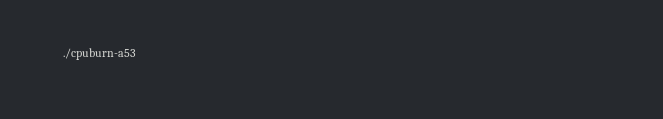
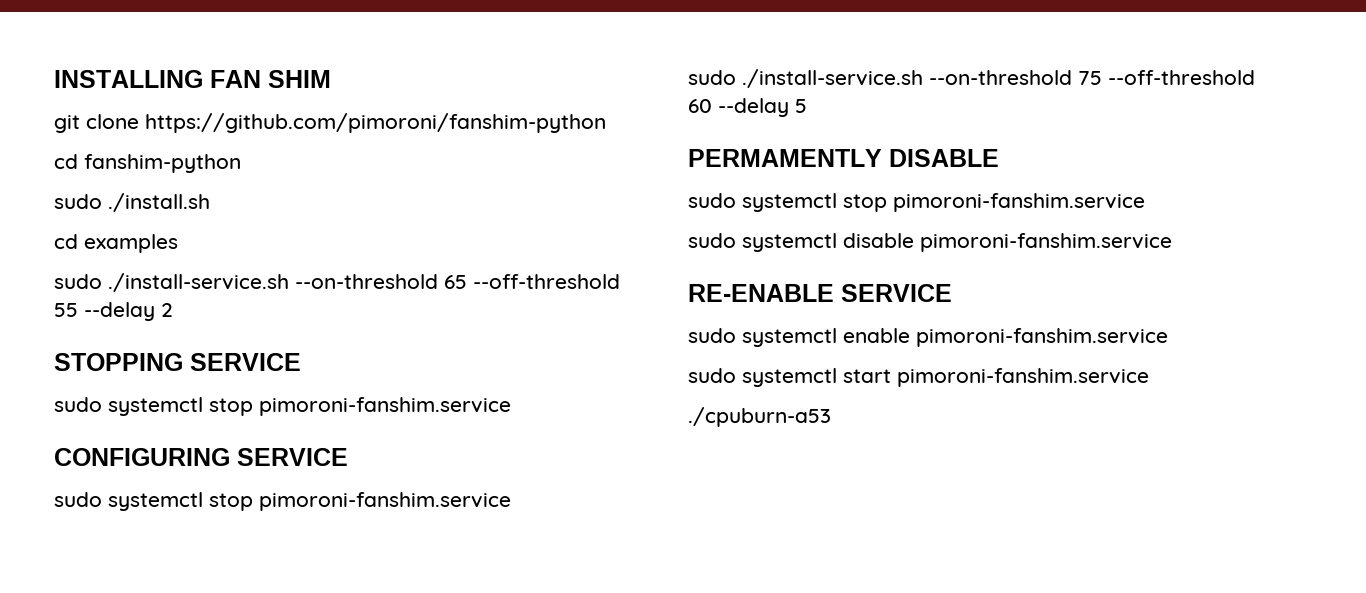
+ INSTALLING FAN SHIM
+ git clone https://github.com/pimoroni/fanshim-python
+ cd fanshim-python
+ sudo ./install.sh
+ cd examples
+ sudo ./install-service.sh --on-threshold 65 --off-threshold 55 --delay 2
+ STOPPING SERVICE
+ sudo systemctl stop pimoroni-fanshim.service
+ CONFIGURING SERVICE
+ sudo systemctl stop pimoroni-fanshim.service
+ sudo ./install-service.sh --on-threshold 75 --off-threshold 60 --delay 5
+ PERMAMENTLY DISABLE
+ sudo systemctl stop pimoroni-fanshim.service
+ sudo systemctl disable pimoroni-fanshim.service
+ RE-ENABLE SERVICE
+ sudo systemctl enable pimoroni-fanshim.service
+ sudo systemctl start pimoroni-fanshim.service

